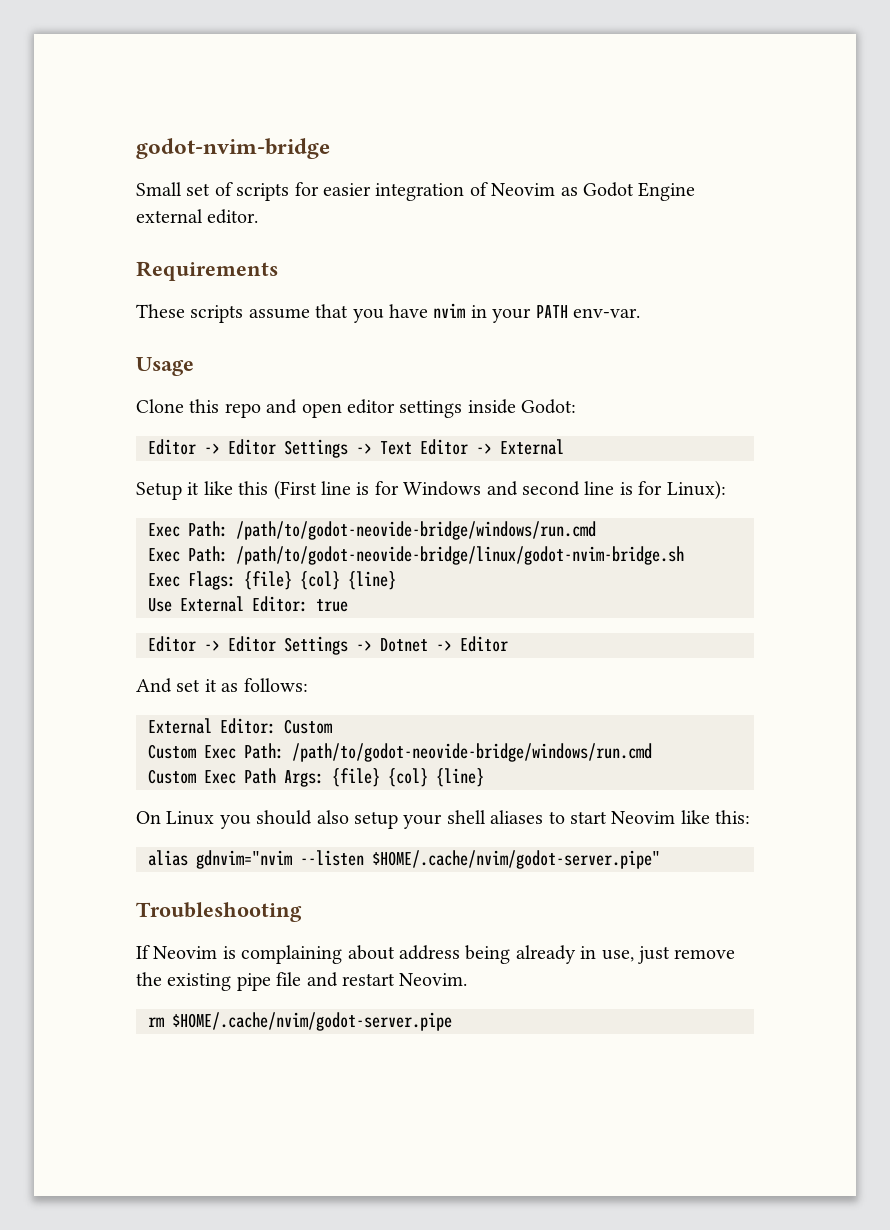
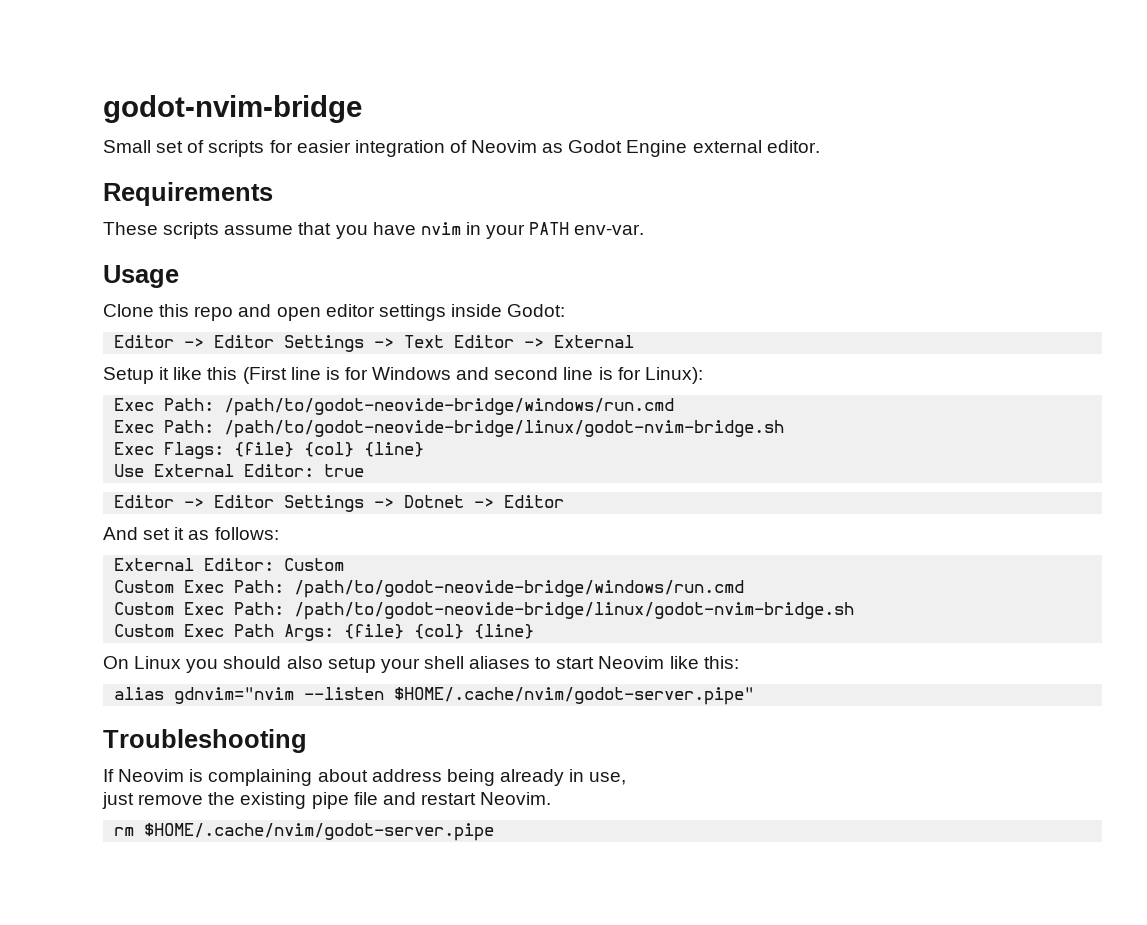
+ Custom Exec Path: /path/to/godot-neovide-bridge/linux/godot-nvim-bridge.sh
- If Neovim is complaining about address being already in use, just remove the existing pipe file and restart Neovim.
+ If Neovim is complaining about address being already in use,
+ just remove the existing pipe file and restart Neovim.

